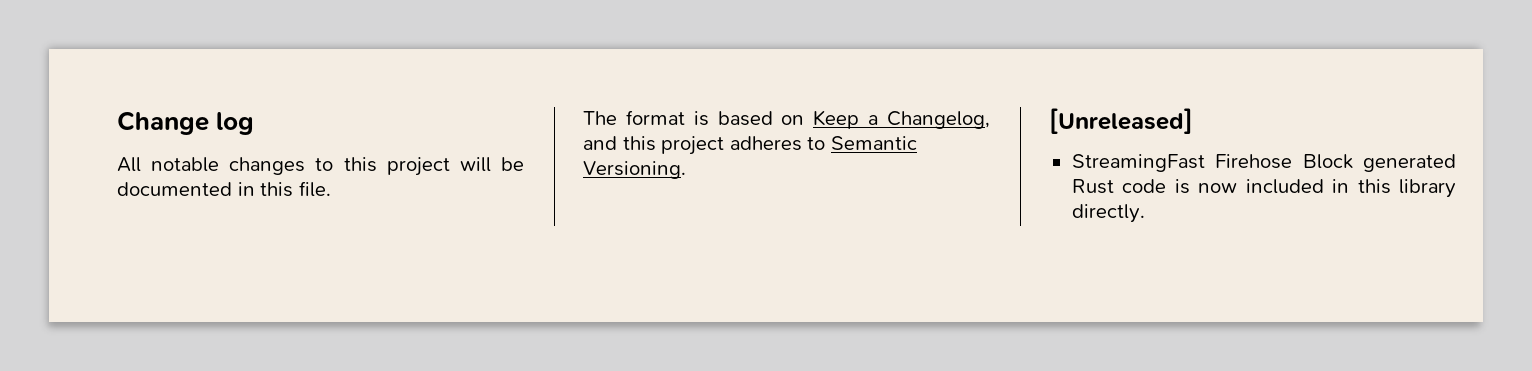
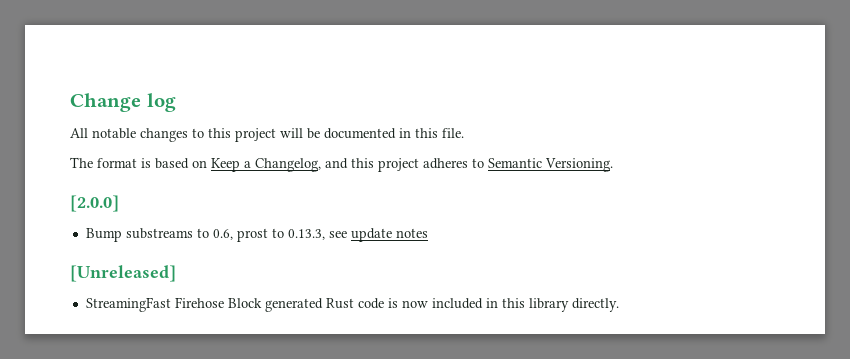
+ [2.0.0]
+ Bump substreams to 0.6, prost to 0.13.3, see update notes

